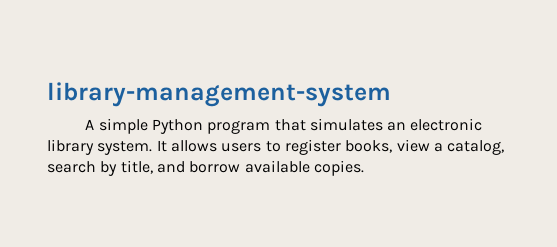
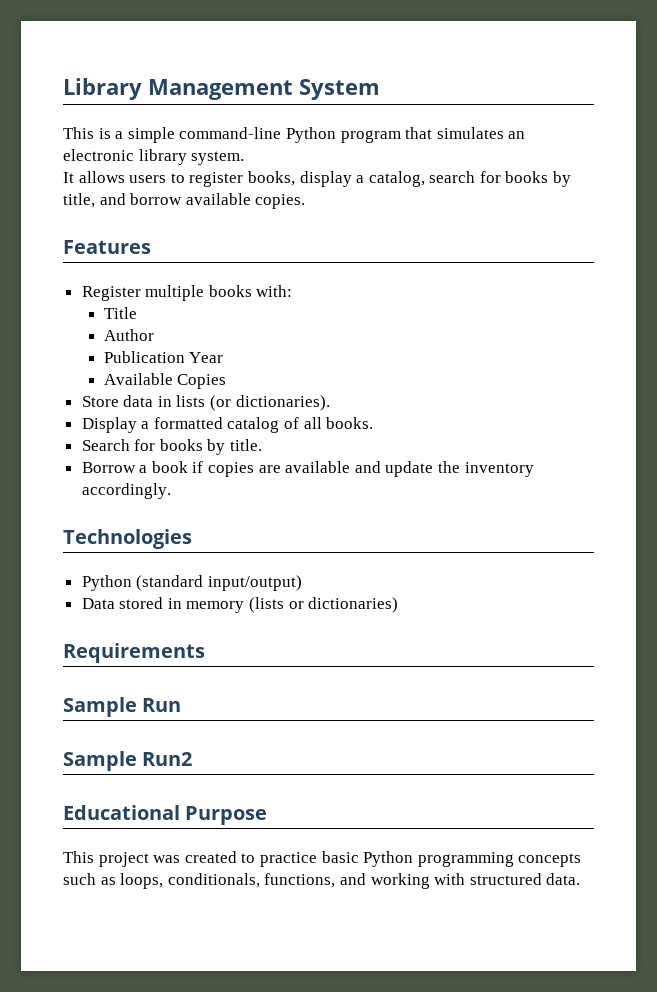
- library-management-system
- A simple Python program that simulates an electronic library system. It allows users to register books, view a catalog, search by title, and borrow available copies.
+ Library Management System
+ This is a simple command-line Python program that simulates an electronic library system.
+ It allows users to register books, display a catalog, search for books by title, and borrow available copies.
+ Features
+ Register multiple books with:
+ Title
+ Author
+ Publication Year
+ Available Copies
+ Store data in lists (or dictionaries).
+ Display a formatted catalog of all books.
+ Search for books by title.
+ Borrow a book if copies are available and update the inventory accordingly.
+ Technologies
+ Python (standard input/output)
+ Data stored in memory (lists or dictionaries)
+ Requirements
+ Sample Run
+ Sample Run2
+ Educational Purpose
+ This project was created to practice basic Python programming concepts such as loops, conditionals, functions, and working with structured data.

